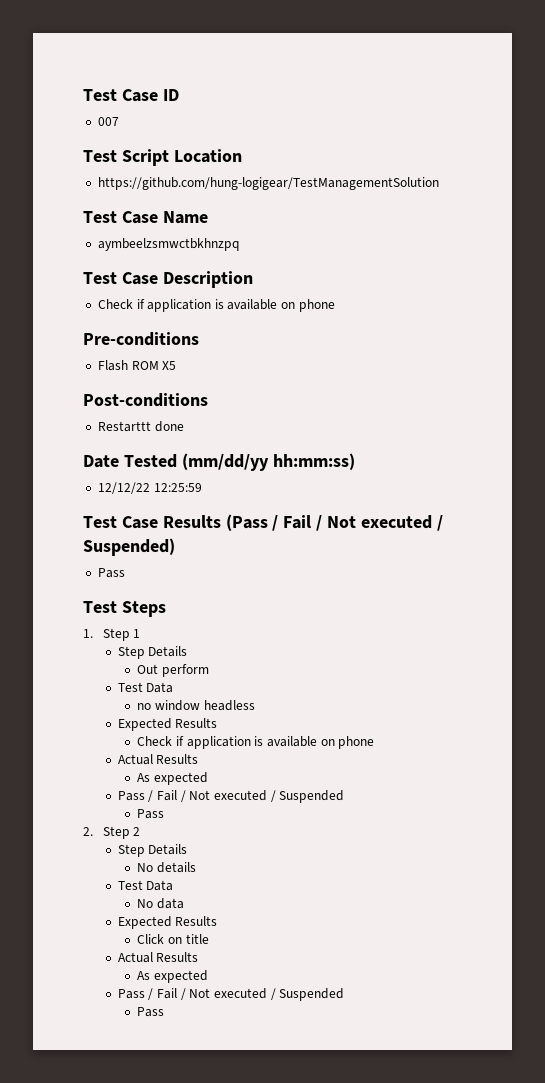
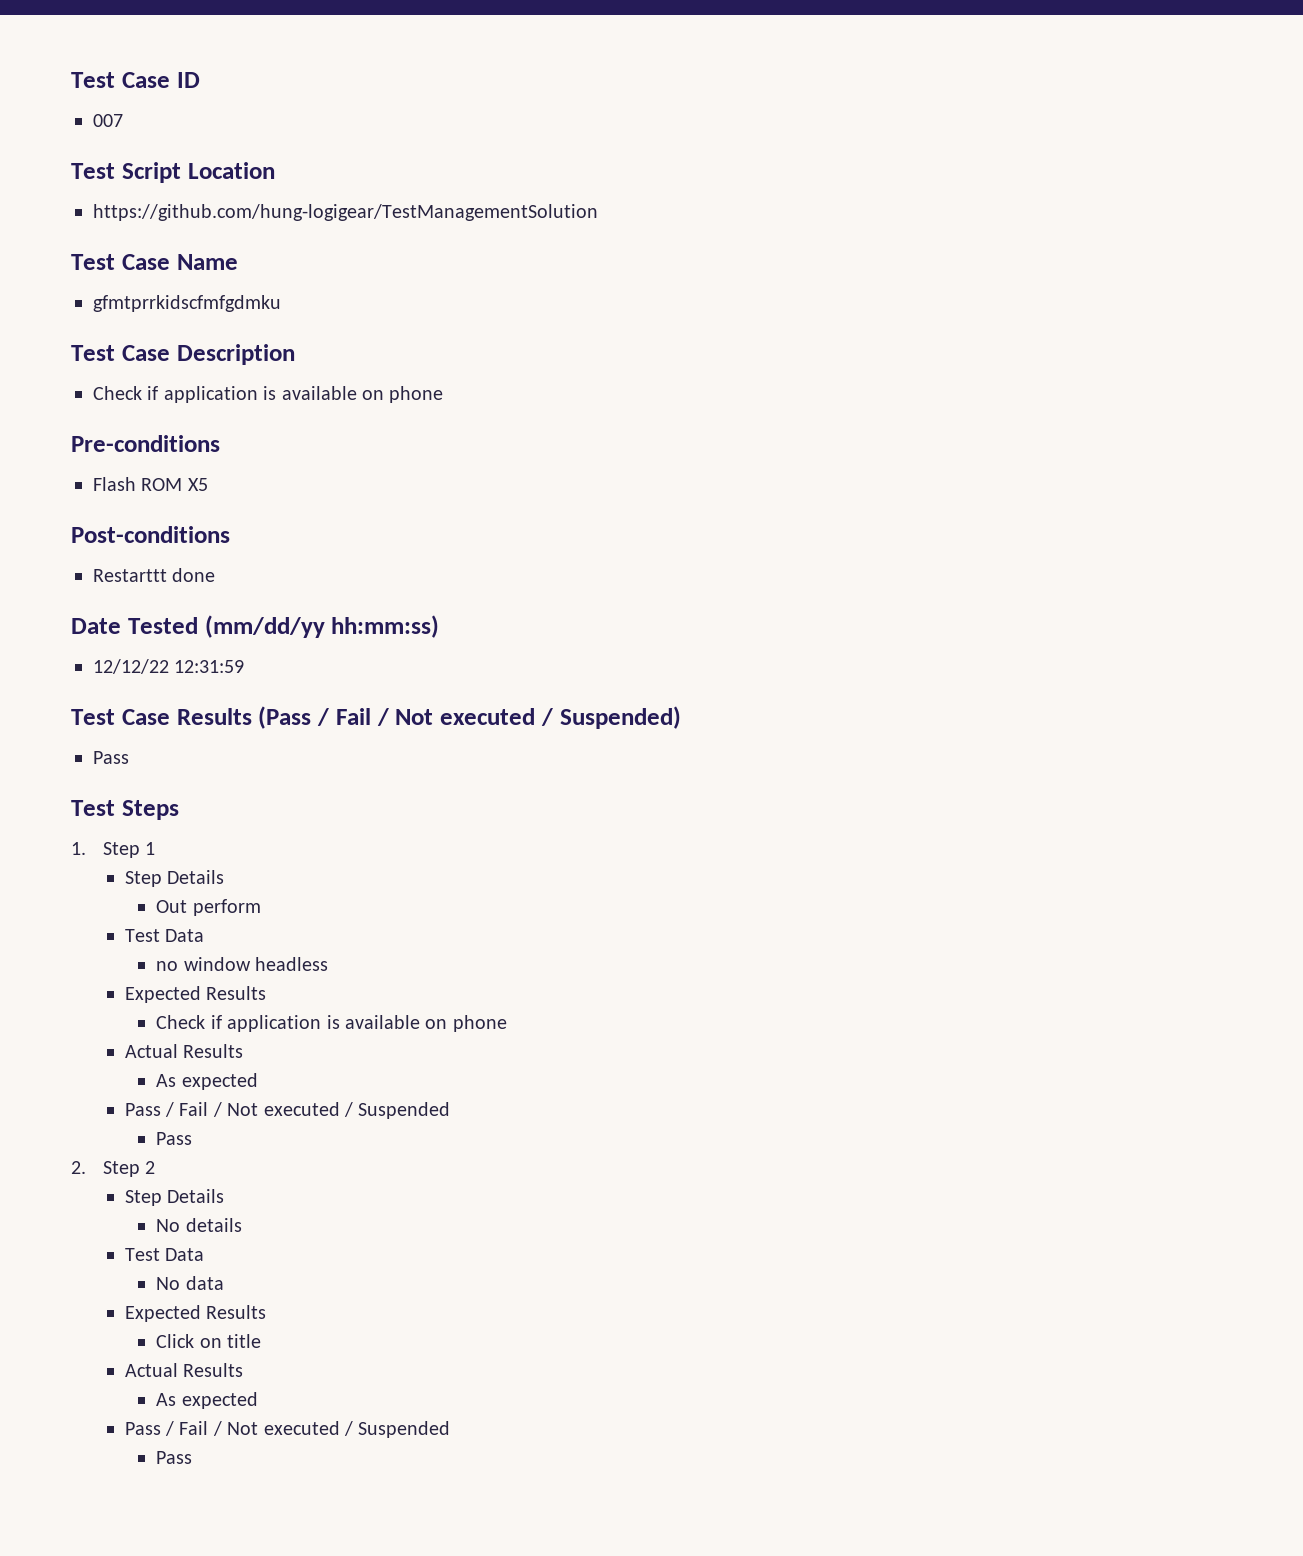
- aymbeelzsmwctbkhnzpq
+ gfmtprrkidscfmfgdmku
- 12/12/22 12:25:59
+ 12/12/22 12:31:59

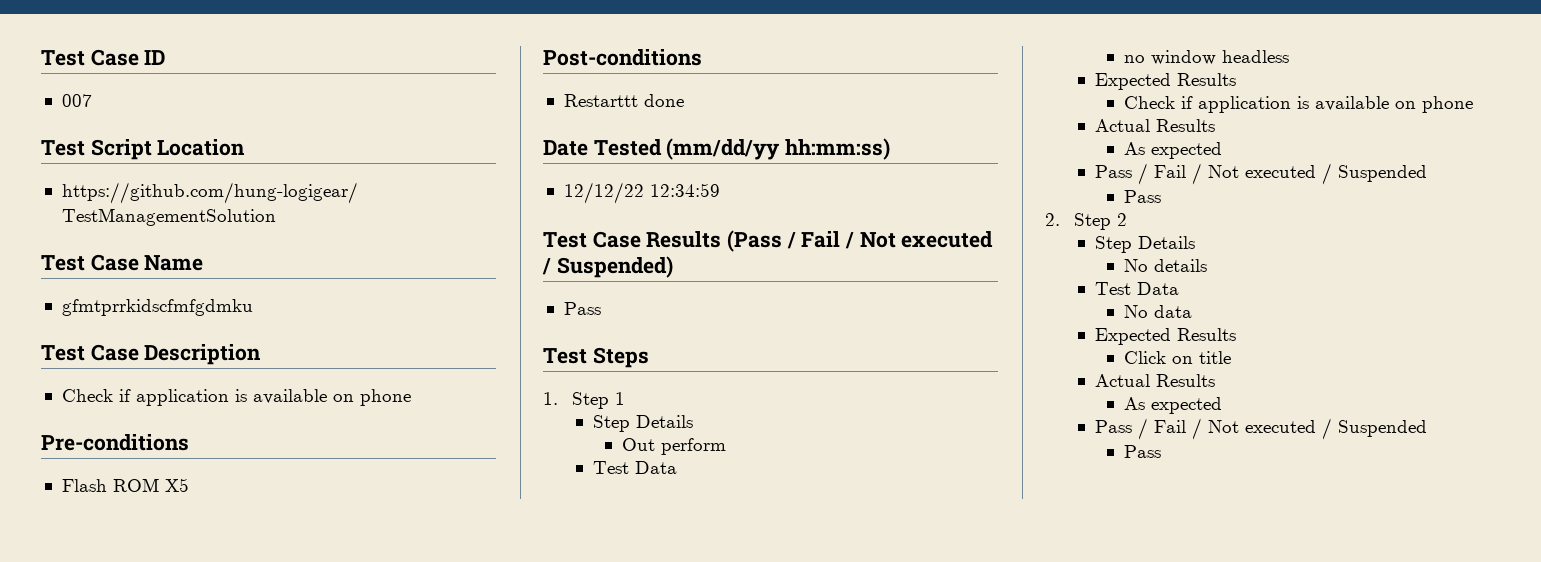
- 12/12/22 12:31:59
+ 12/12/22 12:34:59

